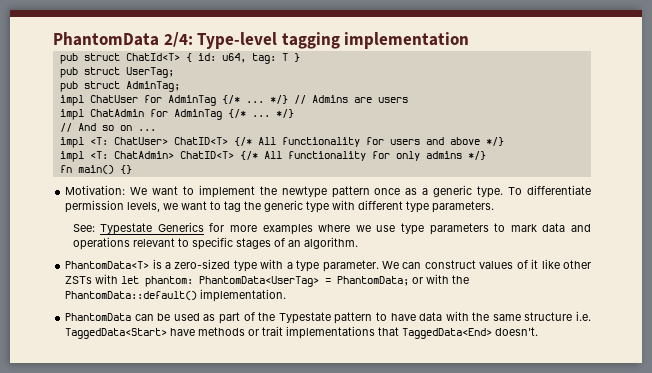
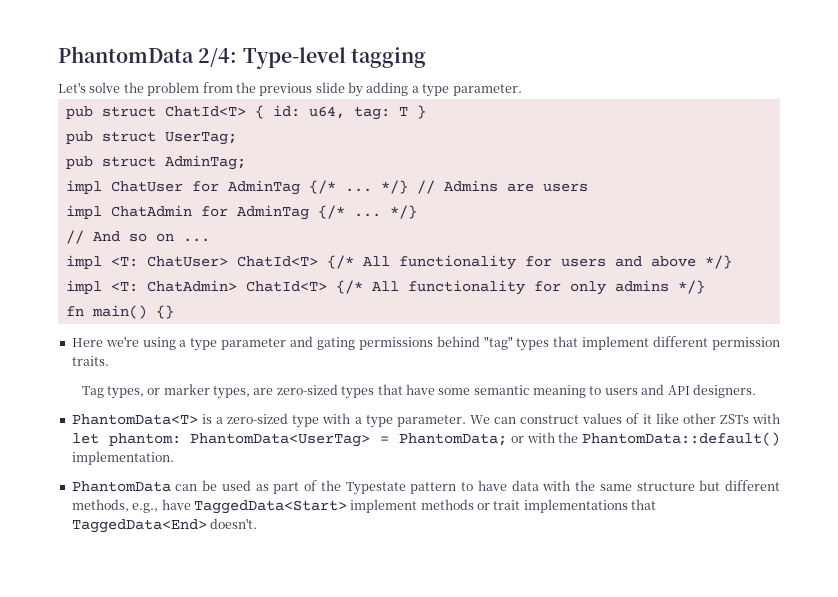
- PhantomData 2/4: Type-level tagging implementation
+ PhantomData 2/4: Type-level tagging
+ Let's solve the problem from the previous slide by adding a type parameter.
- impl <T: ChatUser> ChatID<T> {/* All functionality for users and above */}
+ impl <T: ChatUser> ChatId<T> {/* All functionality for users and above */}
- impl <T: ChatAdmin> ChatID<T> {/* All functionality for only admins */}
+ impl <T: ChatAdmin> ChatId<T> {/* All functionality for only admins */}
- Motivation: We want to implement the newtype pattern once as a generic type. To differentiate permission levels, we want to tag the generic type with different type parameters.
- See: Typestate Generics for more examples where we use type parameters to mark data and operations relevant to specific stages of an algorithm.
+ Here we're using a type parameter and gating permissions behind "tag" types that implement different permission traits.
+ Tag types, or marker types, are zero-sized types that have some semantic meaning to users and API designers.
- PhantomData can be used as part of the Typestate pattern to have data with the same structure i.e. TaggedData<Start> have methods or trait implementations that TaggedData<End> doesn't.
+ PhantomData can be used as part of the Typestate pattern to have data with the same structure but different methods, e.g., have TaggedData<Start> implement methods or trait implementations that TaggedData<End> doesn't.

